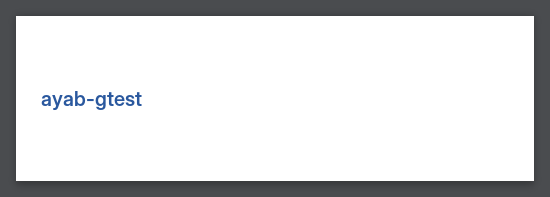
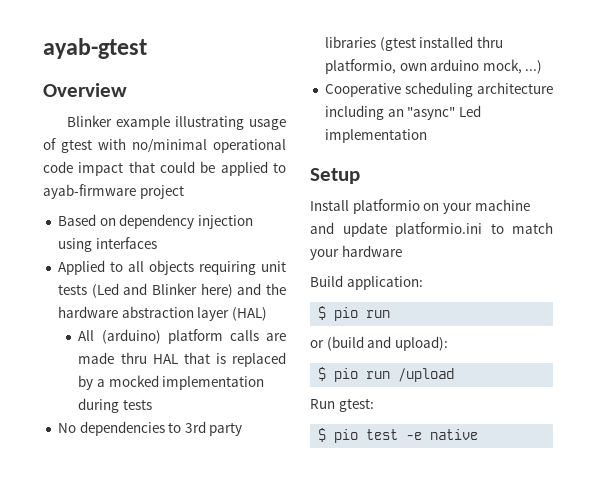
+ Overview
+ Blinker example illustrating usage of gtest with no/minimal operational code impact that could be applied to ayab-firmware project
+ Based on dependency injection using interfaces
+ Applied to all objects requiring unit tests (Led and Blinker here) and the hardware abstraction layer (HAL)
+ All (arduino) platform calls are made thru HAL that is replaced by a mocked implementation during tests
+ No dependencies to 3rd party libraries (gtest installed thru platformio, own arduino mock, ...)
+ Cooperative scheduling architecture including an "async" Led implementation
+ Setup
+ Install platformio on your machine and update platformio.ini to match your hardware
+ Build application:
+ $ pio run
+ or (build and upload):
+ $ pio run /upload
+ Run gtest:
+ $ pio test -e native

